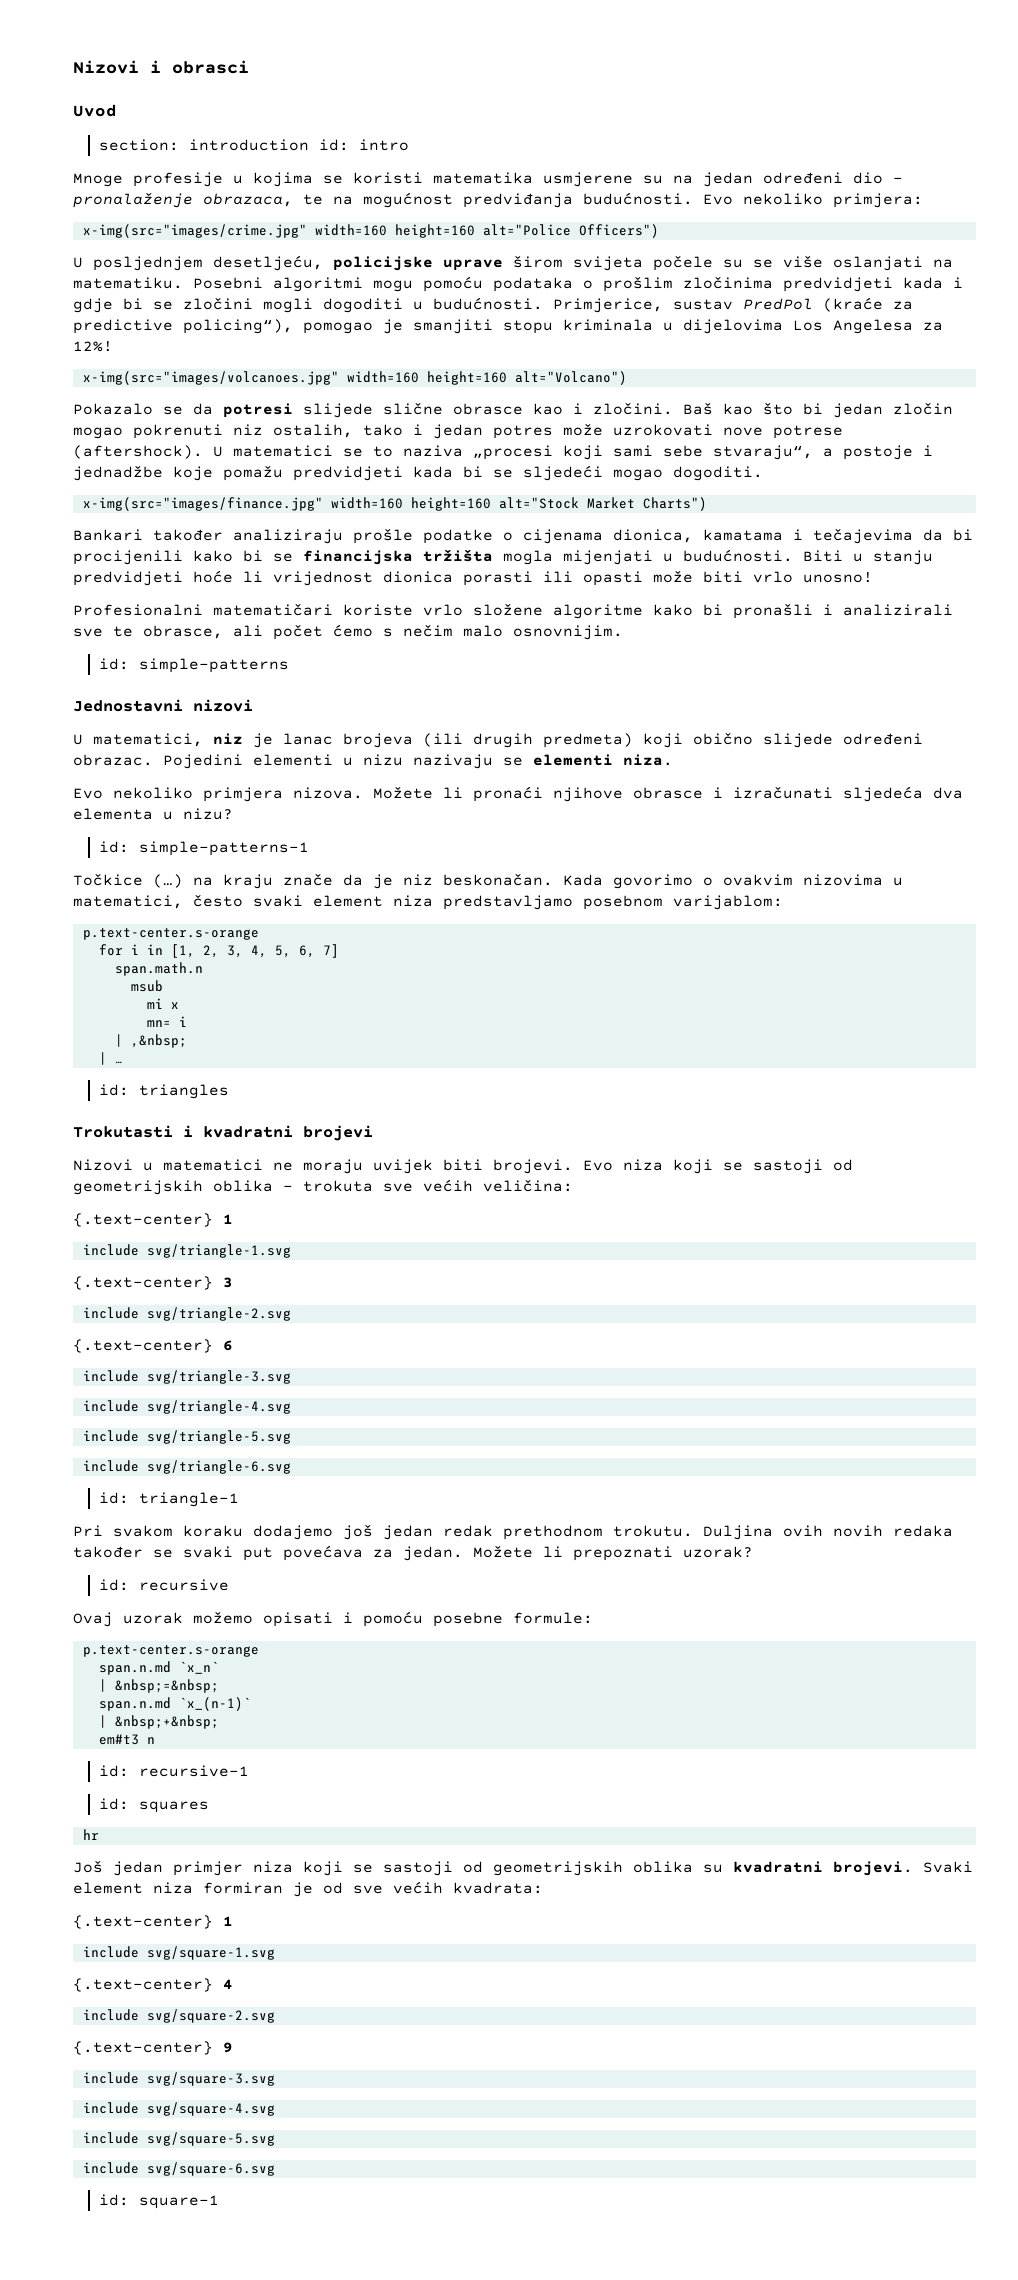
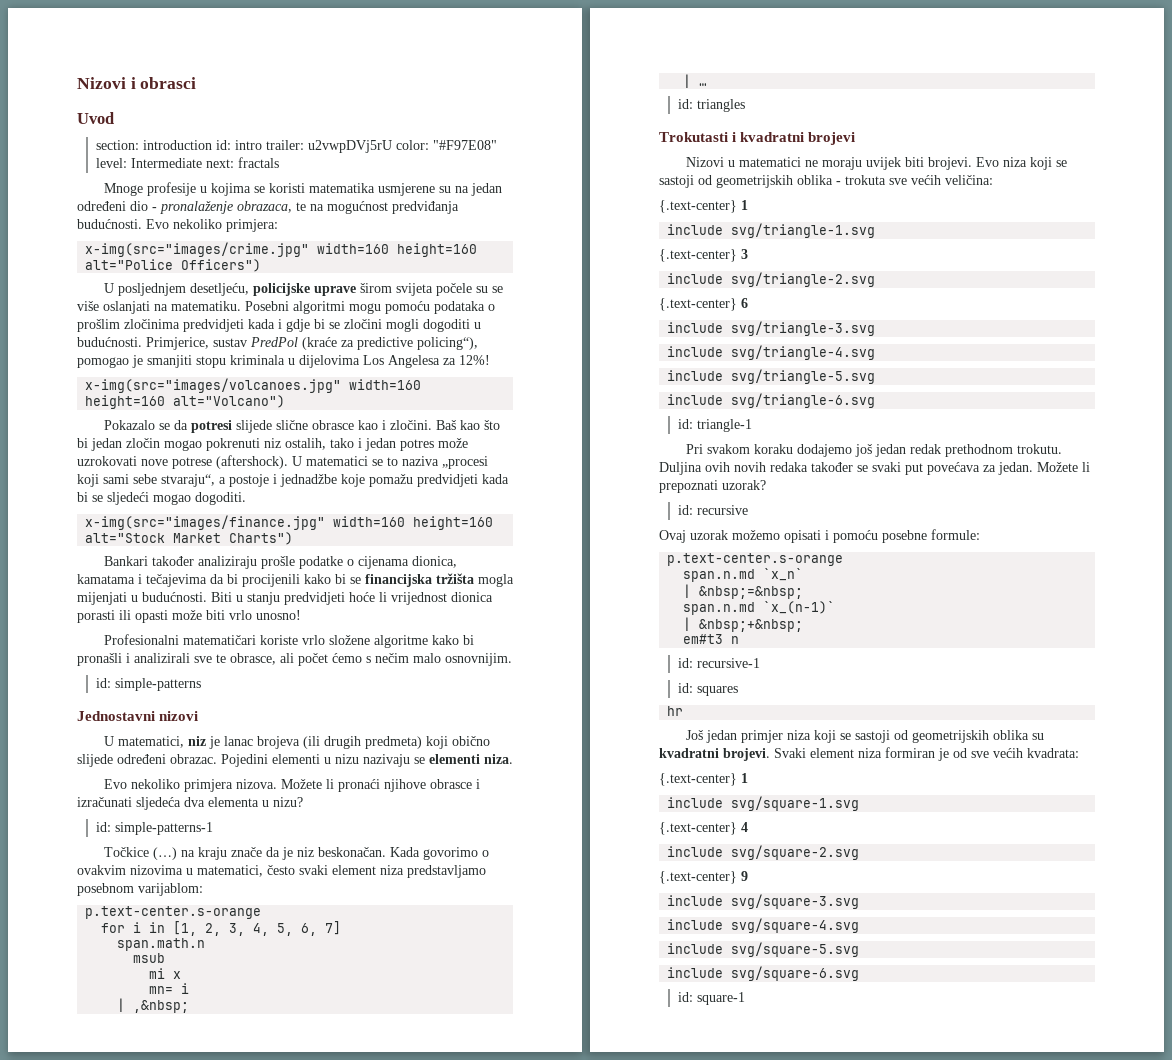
- section: introduction id: intro
+ section: introduction id: intro trailer: u2vwpDVj5rU color: "#F97E08" level: Intermediate next: fractals

